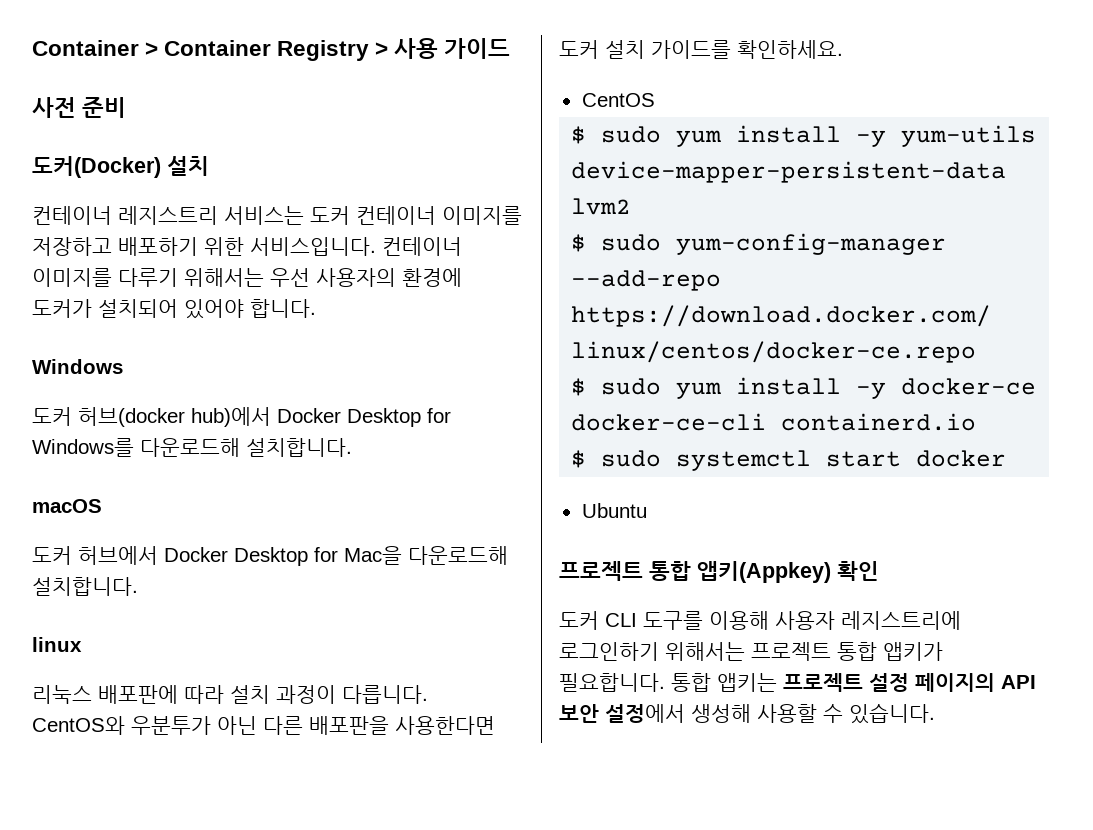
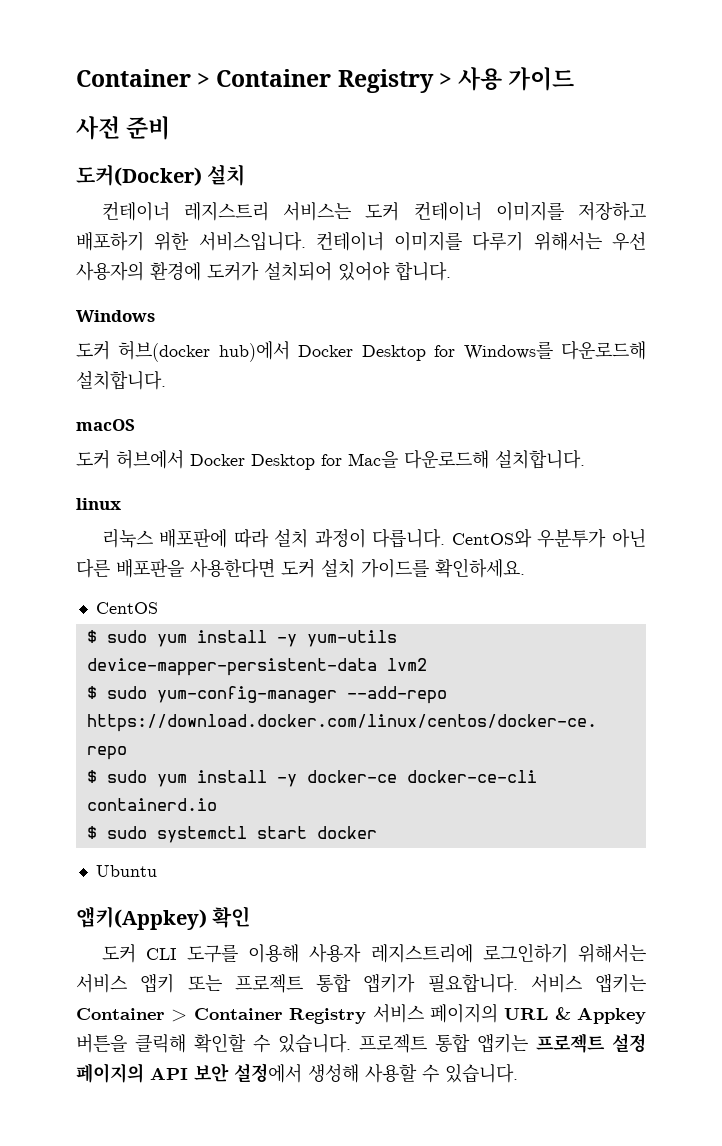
- 프로젝트 통합 앱키(Appkey) 확인
+ 앱키(Appkey) 확인
- 도커 CLI 도구를 이용해 사용자 레지스트리에 로그인하기 위해서는 프로젝트 통합 앱키가 필요합니다.
+ 도커 CLI 도구를 이용해 사용자 레지스트리에 로그인하기 위해서는 서비스 앱키 또는 프로젝트 통합 앱키가 필요합니다.
- 통합 앱키는 프로젝트 설정 페이지의 API 보안 설정에서 생성해 사용할 수 있습니다.
+ 서비스 앱키는 Container > Container Registry 서비스 페이지의 URL & Appkey 버튼을 클릭해 확인할 수 있습니다. 프로젝트 통합 앱키는 프로젝트 설정 페이지의 API 보안 설정에서 생성해 사용할 수 있습니다.

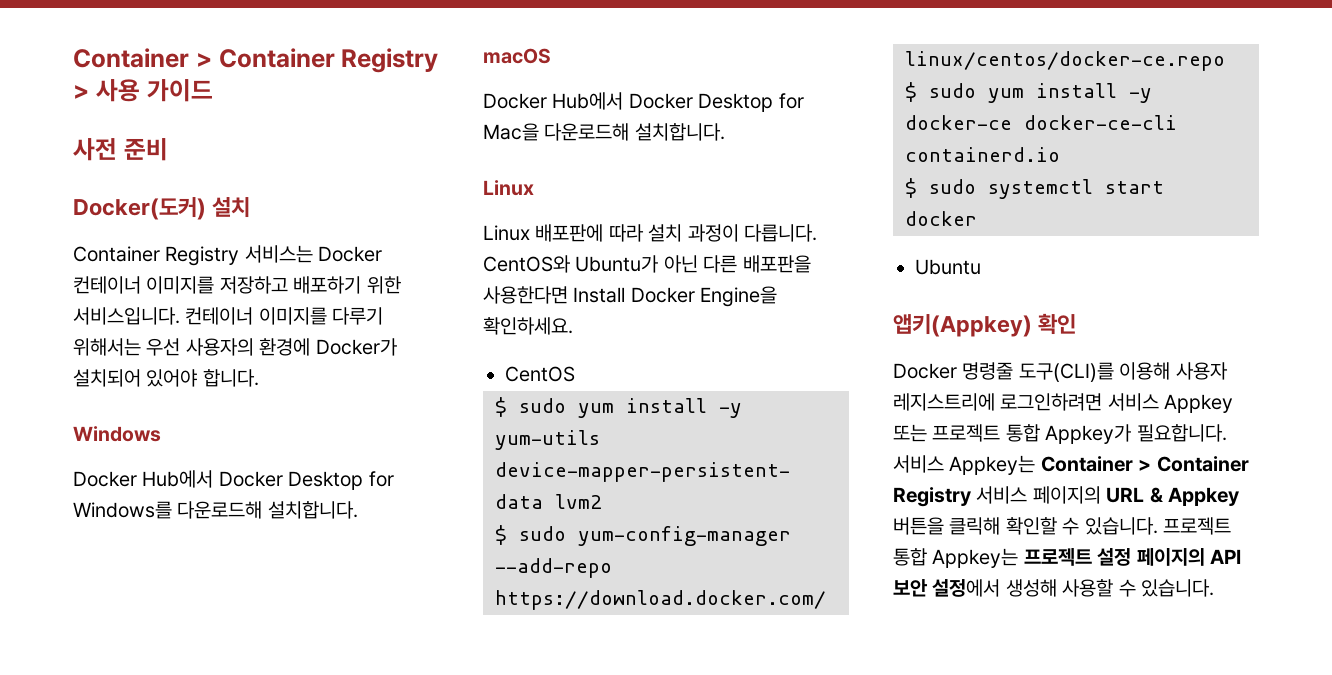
- 도커(Docker) 설치
+ Docker(도커) 설치
- 컨테이너 레지스트리 서비스는 도커 컨테이너 이미지를 저장하고 배포하기 위한 서비스입니다.
+ Container Registry 서비스는 Docker 컨테이너 이미지를 저장하고 배포하기 위한 서비스입니다.
- 컨테이너 이미지를 다루기 위해서는 우선 사용자의 환경에 도커가 설치되어 있어야 합니다.
+ 컨테이너 이미지를 다루기 위해서는 우선 사용자의 환경에 Docker가 설치되어 있어야 합니다.
- 도커 허브(docker hub)에서 Docker Desktop for Windows를 다운로드해 설치합니다.
+ Docker Hub에서 Docker Desktop for Windows를 다운로드해 설치합니다.
- 도커 허브에서 Docker Desktop for Mac을 다운로드해 설치합니다.
- linux
- 리눅스 배포판에 따라 설치 과정이 다릅니다.
+ Docker Hub에서 Docker Desktop for Mac을 다운로드해 설치합니다.
+ Linux
+ Linux 배포판에 따라 설치 과정이 다릅니다.
- CentOS와 우분투가 아닌 다른 배포판을 사용한다면 도커 설치 가이드를 확인하세요.
+ CentOS와 Ubuntu가 아닌 다른 배포판을 사용한다면 Install Docker Engine을 확인하세요.
- 도커 CLI 도구를 이용해 사용자 레지스트리에 로그인하기 위해서는 서비스 앱키 또는 프로젝트 통합 앱키가 필요합니다.
+ Docker 명령줄 도구(CLI)를 이용해 사용자 레지스트리에 로그인하려면 서비스 Appkey 또는 프로젝트 통합 Appkey가 필요합니다.
- 서비스 앱키는 Container > Container Registry 서비스 페이지의 URL & Appkey 버튼을 클릭해 확인할 수 있습니다.
+ 서비스 Appkey는 Container > Container Registry 서비스 페이지의 URL & Appkey 버튼을 클릭해 확인할 수 있습니다.
- 프로젝트 통합 앱키는 프로젝트 설정 페이지의 API 보안 설정에서 생성해 사용할 수 있습니다.
+ 프로젝트 통합 Appkey는 프로젝트 설정 페이지의 API 보안 설정에서 생성해 사용할 수 있습니다.

